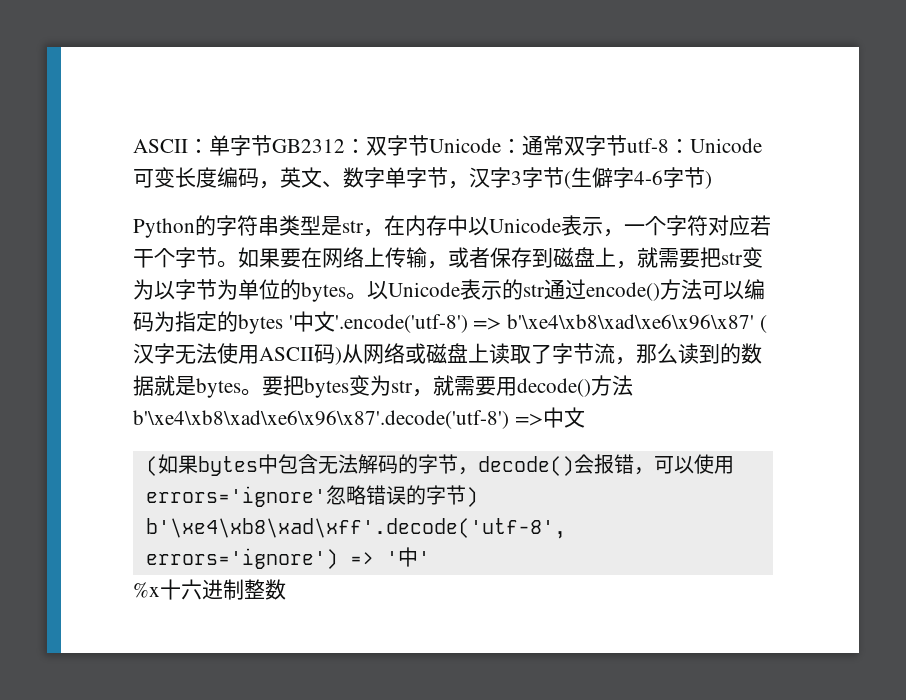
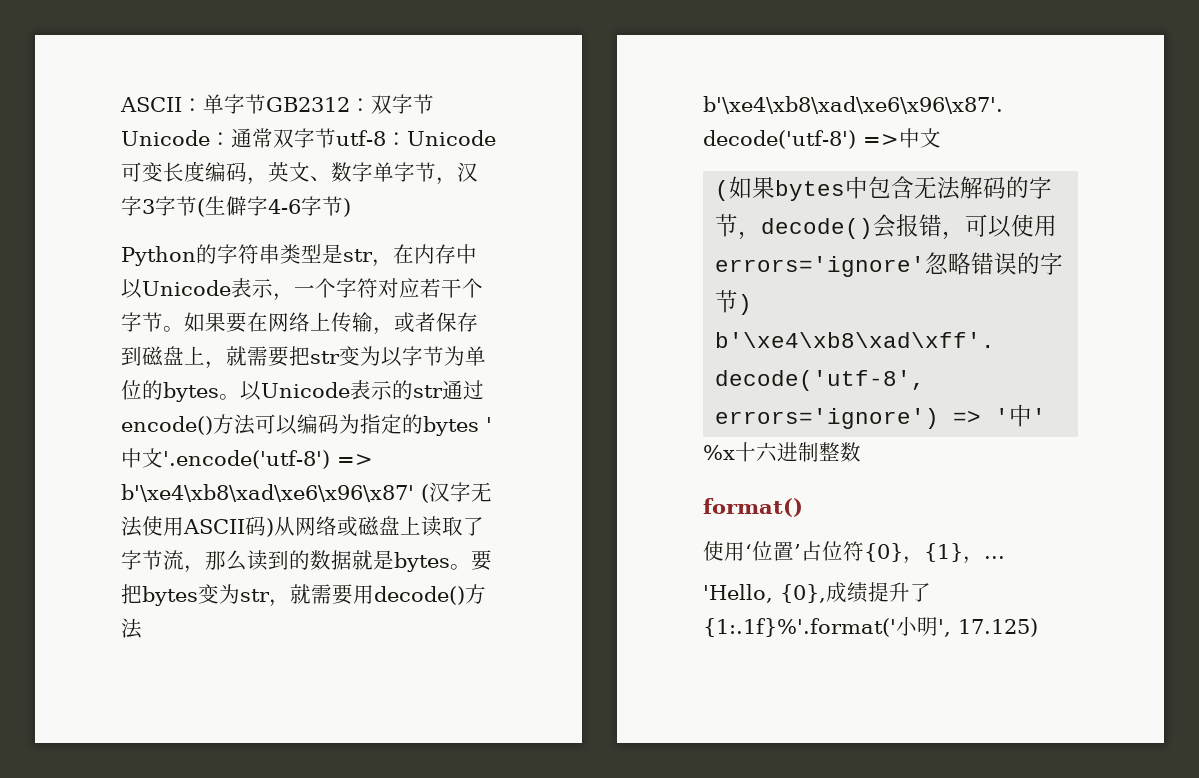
+ format()
+ 使用‘位置’占位符{0}，{1}，...
+ 'Hello, {0},成绩提升了{1:.1f}%'.format('小明', 17.125)

